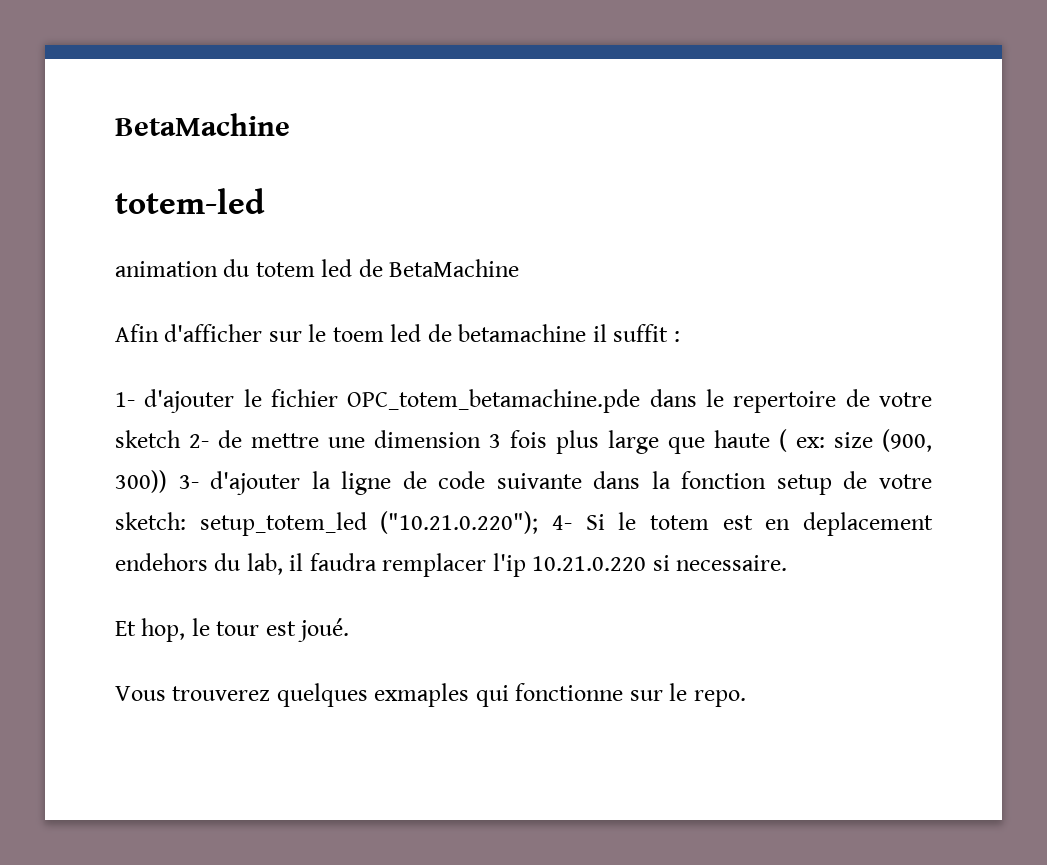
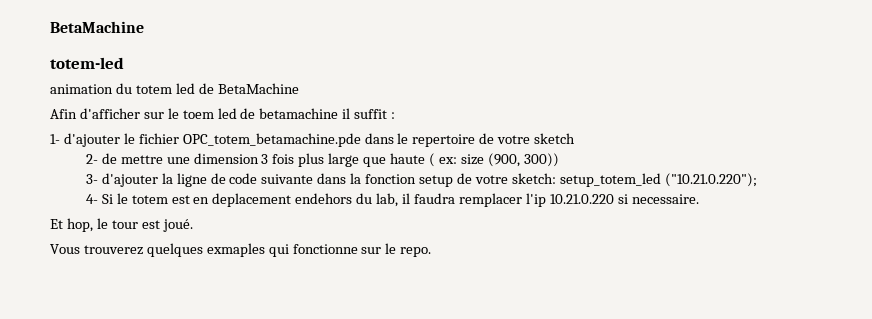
- 1- d'ajouter le fichier OPC_totem_betamachine.pde dans le repertoire de votre sketch 2- de mettre une dimension 3 fois plus large que haute ( ex: size (900, 300)) 3- d'ajouter la ligne de code suivante dans la fonction setup de votre sketch: setup_totem_led ("10.21.0.220"); 4- Si le totem est en deplacement endehors du lab, il faudra remplacer l'ip 10.21.0.220 si necessaire.
+ 1- d'ajouter le fichier OPC_totem_betamachine.pde dans le repertoire de votre sketch
+ 2- de mettre une dimension 3 fois plus large que haute ( ex: size (900, 300))
+ 3- d'ajouter la ligne de code suivante dans la fonction setup de votre sketch: setup_totem_led ("10.21.0.220");
+ 4- Si le totem est en deplacement endehors du lab, il faudra remplacer l'ip 10.21.0.220 si necessaire.

